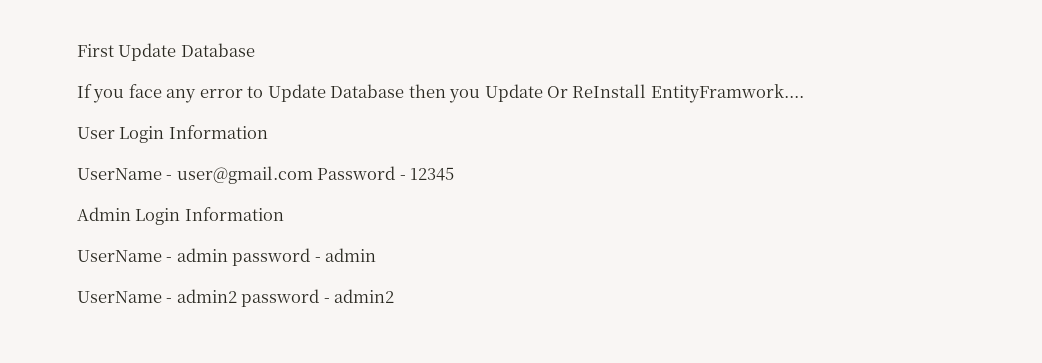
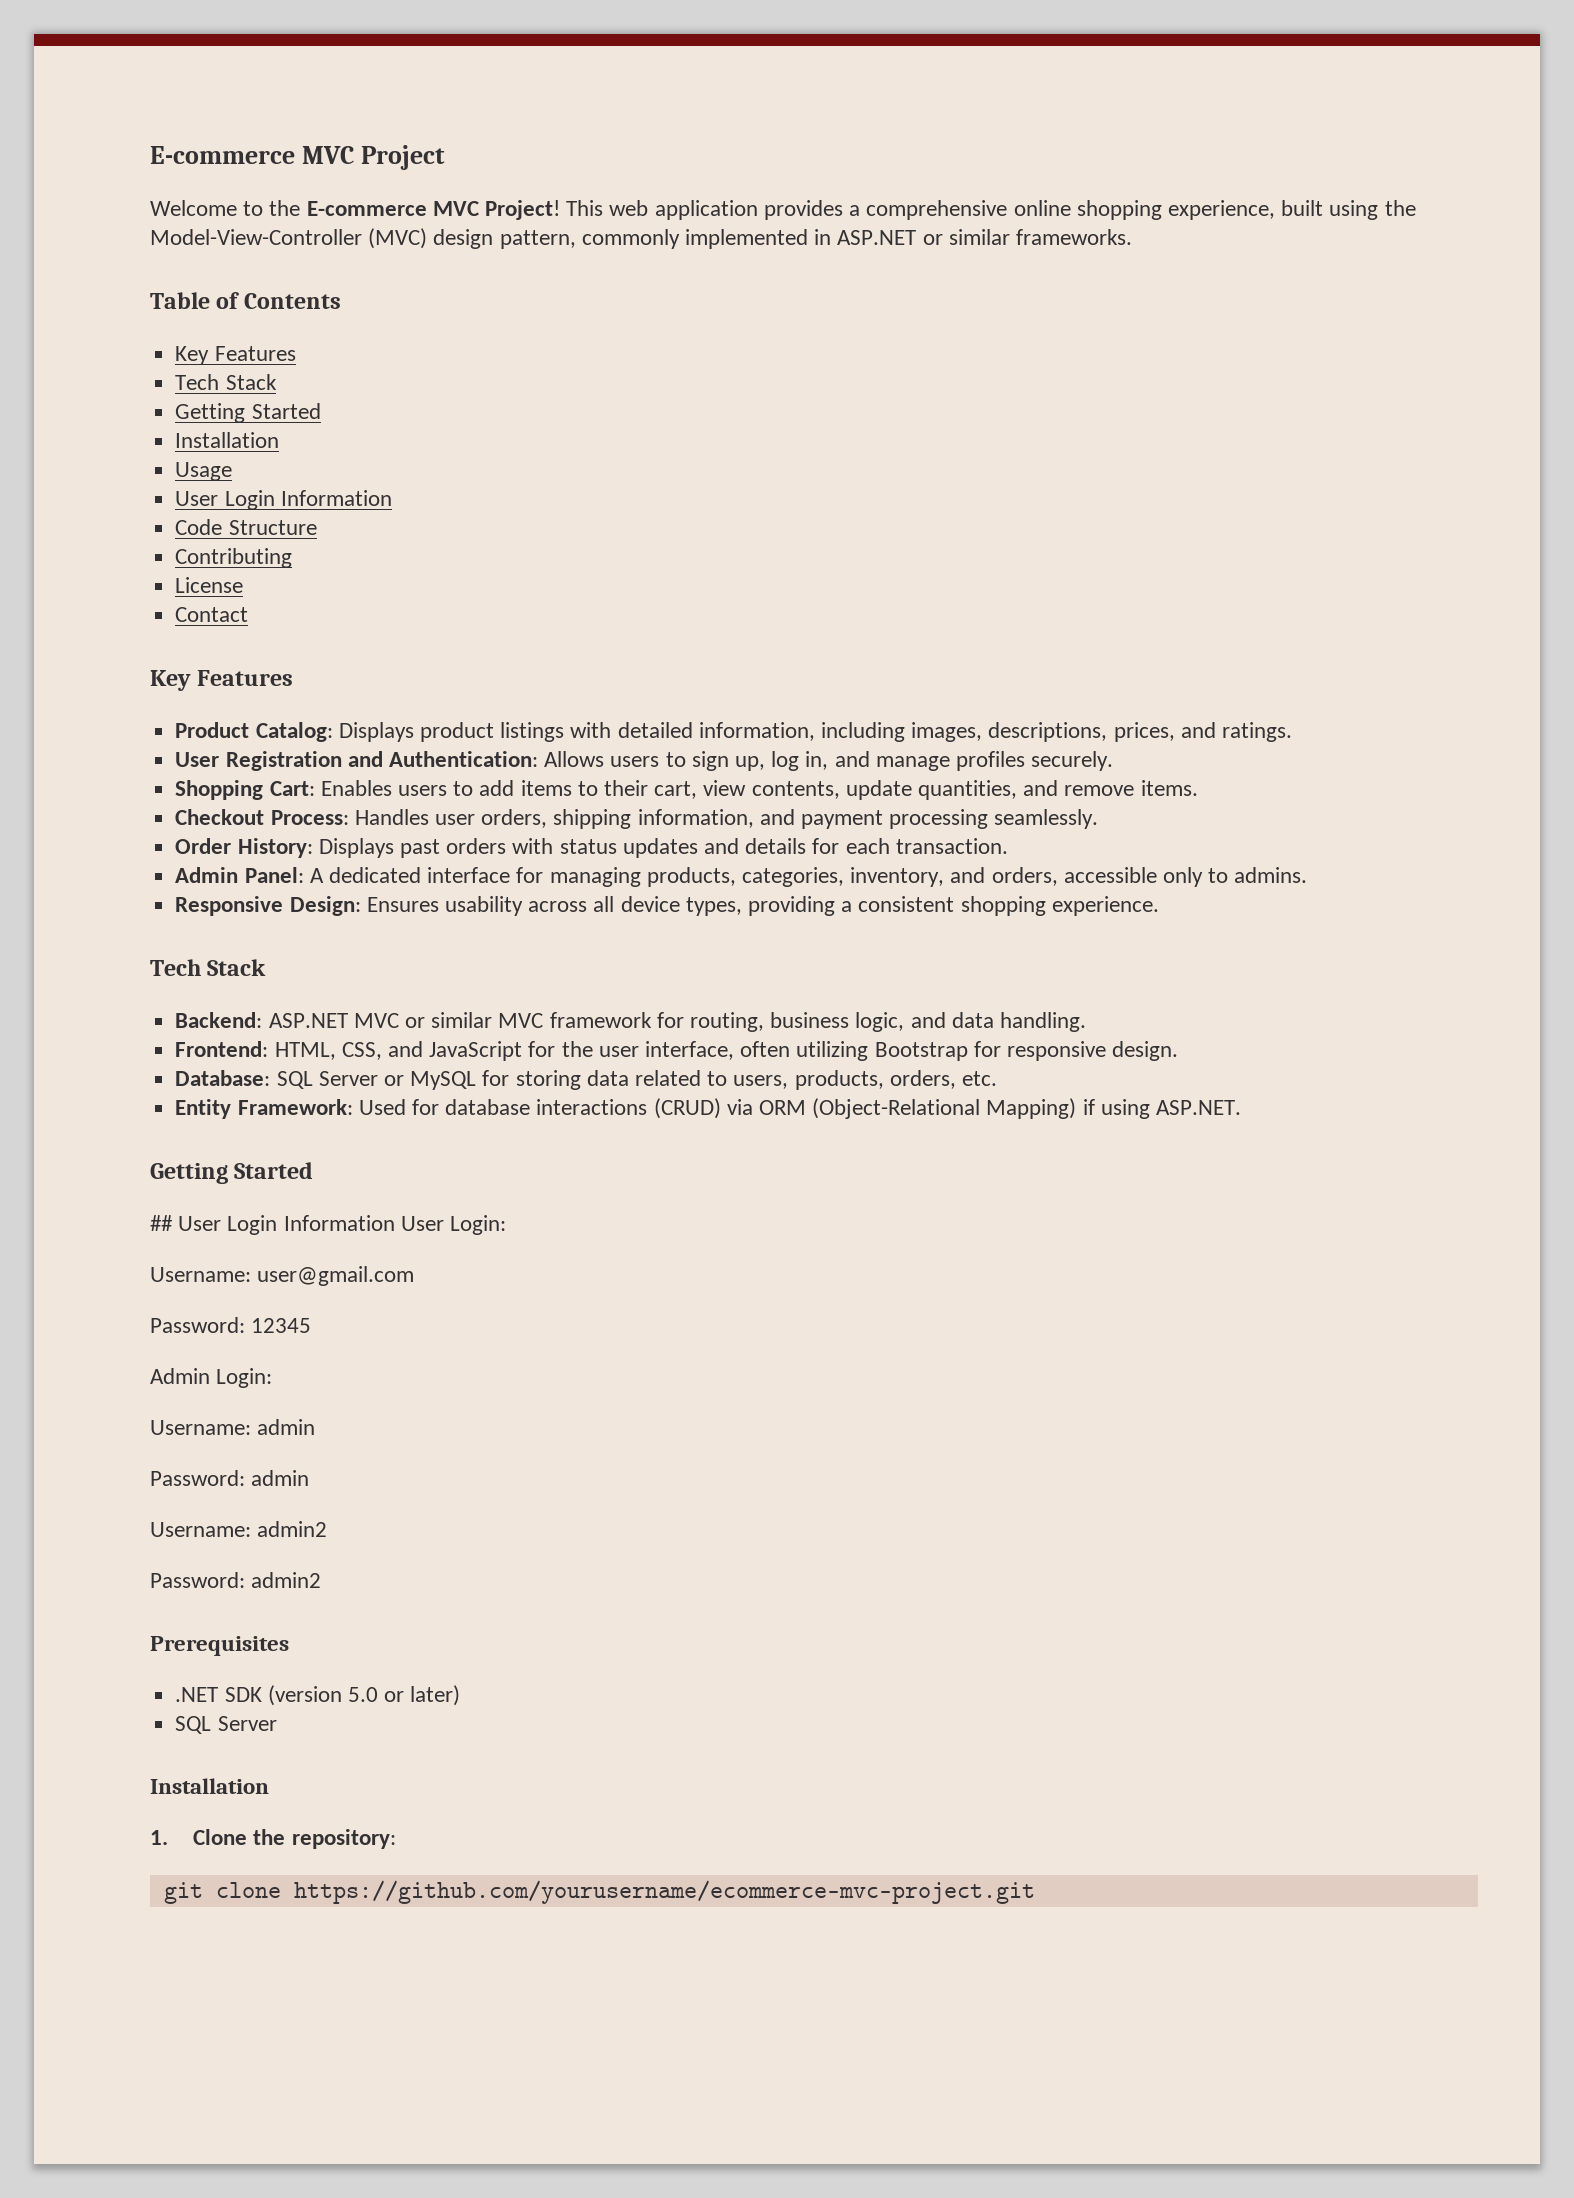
- First Update Database
- If you face any error to Update Database then you Update Or ReInstall EntityFramwork....
+ E-commerce MVC Project
+ Welcome to the E-commerce MVC Project! This web application provides a comprehensive online shopping experience, built using the Model-View-Controller (MVC) design pattern, commonly implemented in ASP.NET or similar frameworks.
+ Table of Contents
+ Key Features
+ Tech Stack
+ Getting Started
+ Installation
+ Usage
  User Login Information
- UserName - user@gmail.com Password - 12345
+ Code Structure
+ Contributing
+ License
+ Contact
+ Key Features
+ Product Catalog: Displays product listings with detailed information, including images, descriptions, prices, and ratings.
+ User Registration and Authentication: Allows users to sign up, log in, and manage profiles securely.
+ Shopping Cart: Enables users to add items to their cart, view contents, update quantities, and remove items.
+ Checkout Process: Handles user orders, shipping information, and payment processing seamlessly.
+ Order History: Displays past orders with status updates and details for each transaction.
+ Admin Panel: A dedicated interface for managing products, categories, inventory, and orders, accessible only to admins.
+ Responsive Design: Ensures usability across all device types, providing a consistent shopping experience.
+ Tech Stack
+ Backend: ASP.NET MVC or similar MVC framework for routing, business logic, and data handling.
+ Frontend: HTML, CSS, and JavaScript for the user interface, often utilizing Bootstrap for responsive design.
+ Database: SQL Server or MySQL for storing data related to users, products, orders, etc.
+ Entity Framework: Used for database interactions (CRUD) via ORM (Object-Relational Mapping) if using ASP.NET.
+ Getting Started
+ ## User Login Information User Login:
+ Username: user@gmail.com
+ Password: 12345
- Admin Login Information
- UserName - admin password - admin
- UserName - admin2 password - admin2
+ Admin Login:
+ Username: admin
+ Password: admin
+ Username: admin2
+ Password: admin2
+ Prerequisites
+ .NET SDK (version 5.0 or later)
+ SQL Server
+ Installation
+ 1. Clone the repository:
+ git clone https://github.com/yourusername/ecommerce-mvc-project.git

